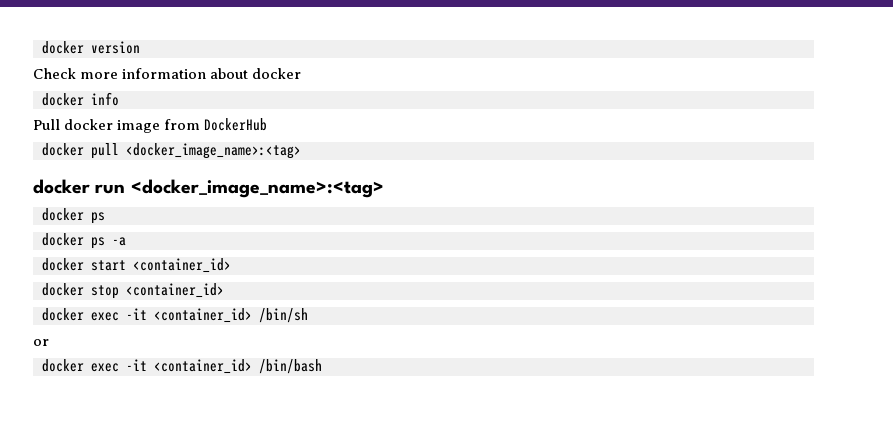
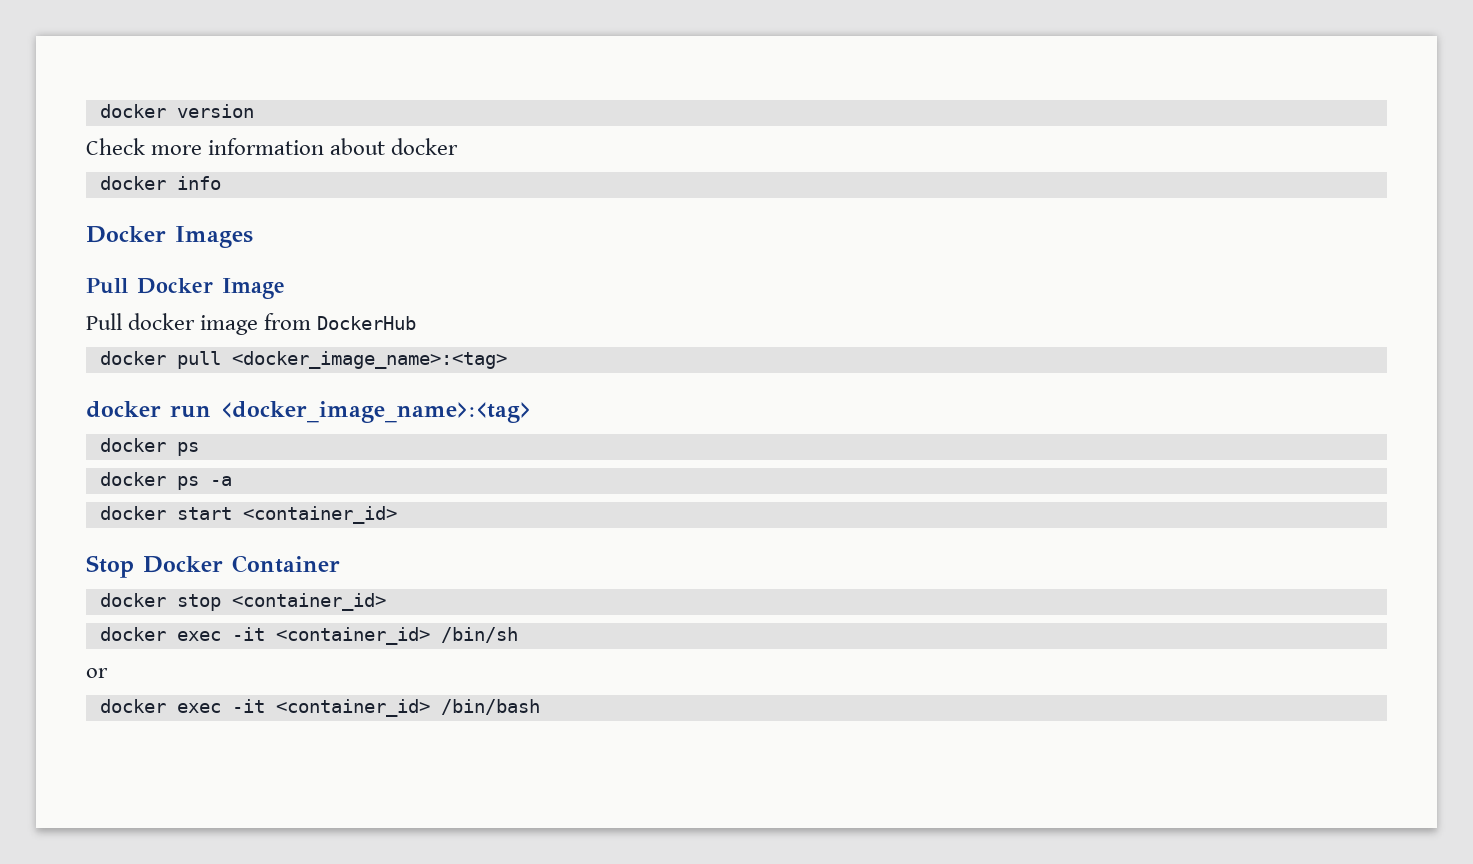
+ Docker Images
+ Pull Docker Image
+ Stop Docker Container

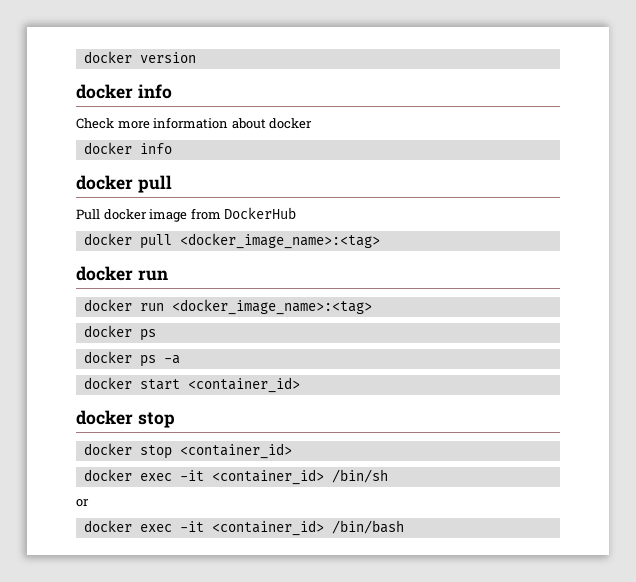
  docker version
+ docker info
  Check more information about docker
  docker info
- Docker Images
- Pull Docker Image
+ docker pull
  docker pull <docker_image_name>:<tag>
+ docker run
  docker start <container_id>
- Stop Docker Container
+ docker stop

